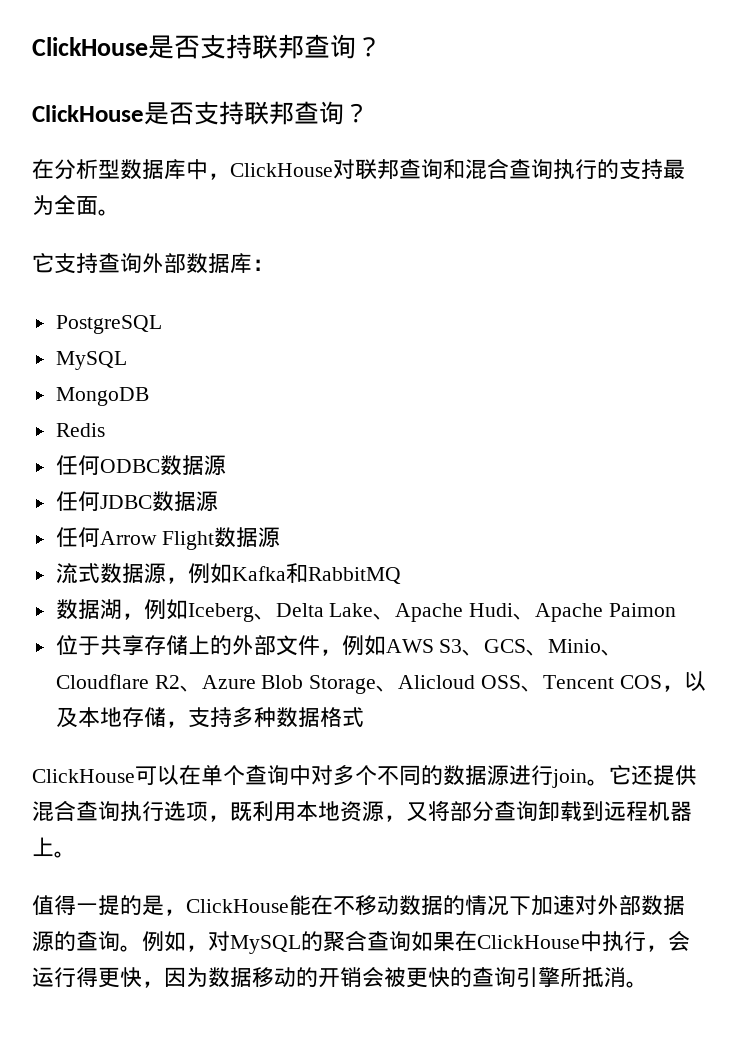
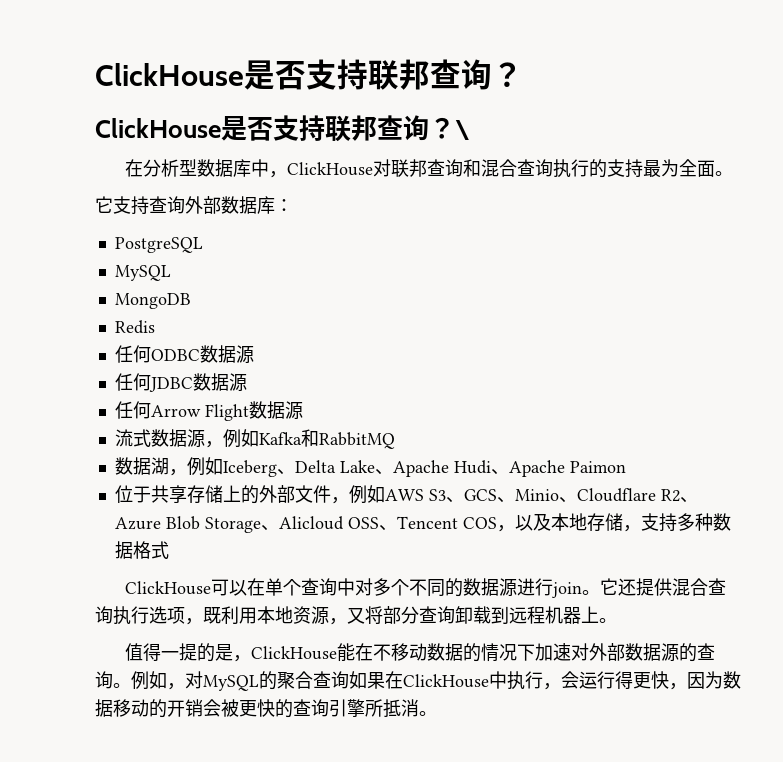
+ \

